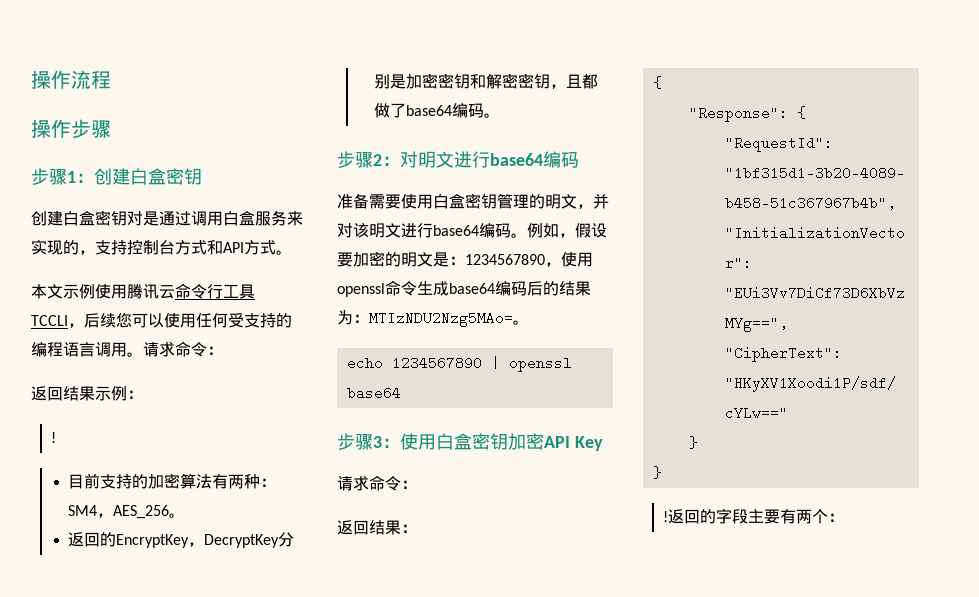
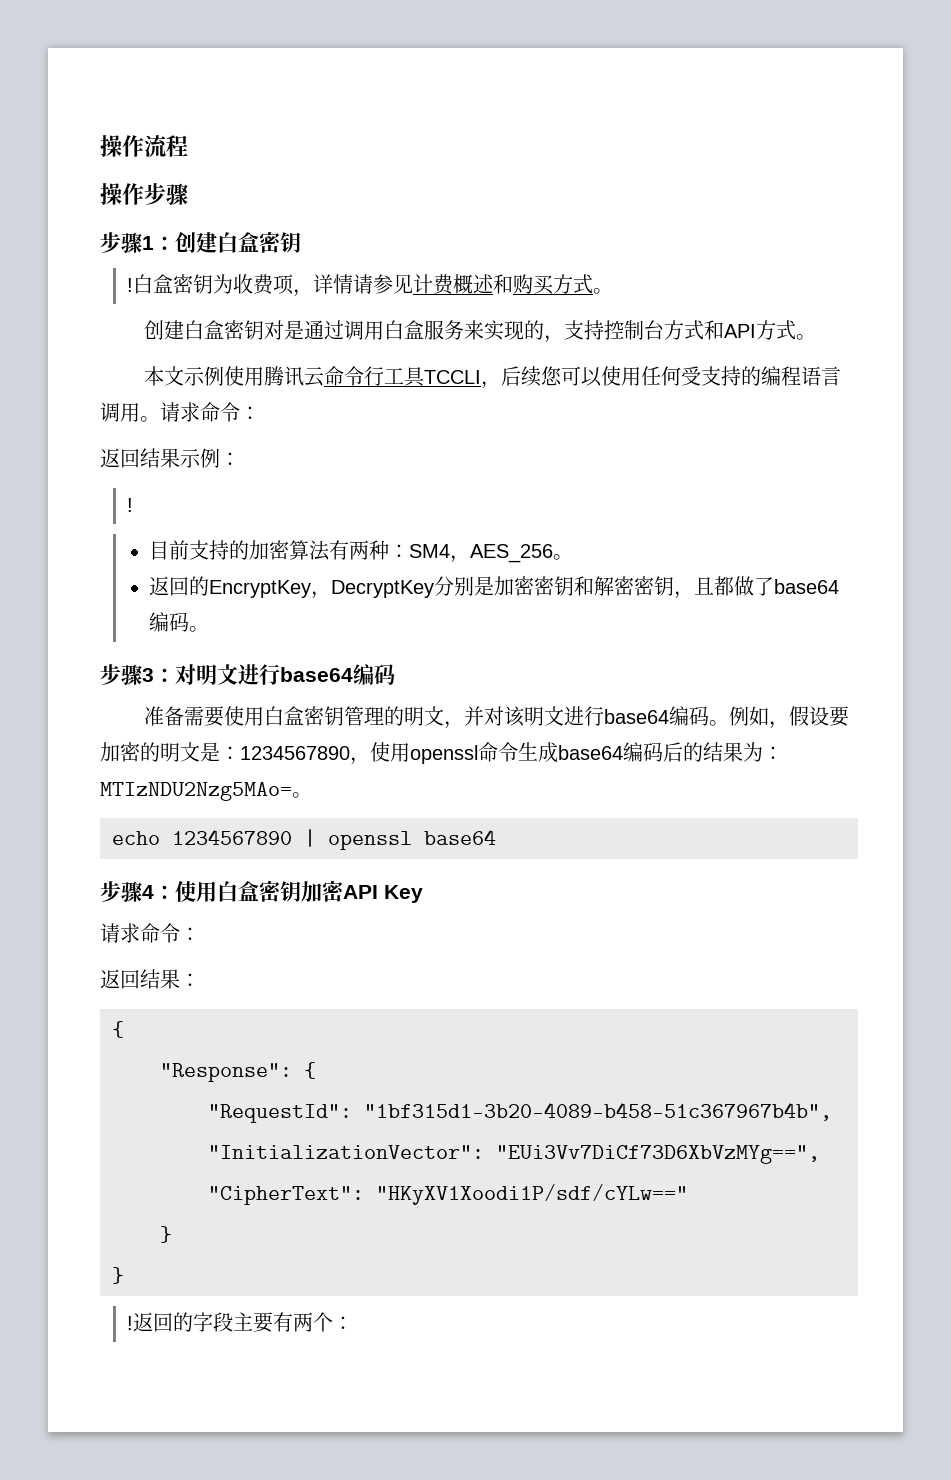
+ !白盒密钥为收费项，详情请参见计费概述和购买方式。
- 步骤2：对明文进行base64编码
+ 步骤3：对明文进行base64编码
- 步骤3：使用白盒密钥加密API Key
+ 步骤4：使用白盒密钥加密API Key

